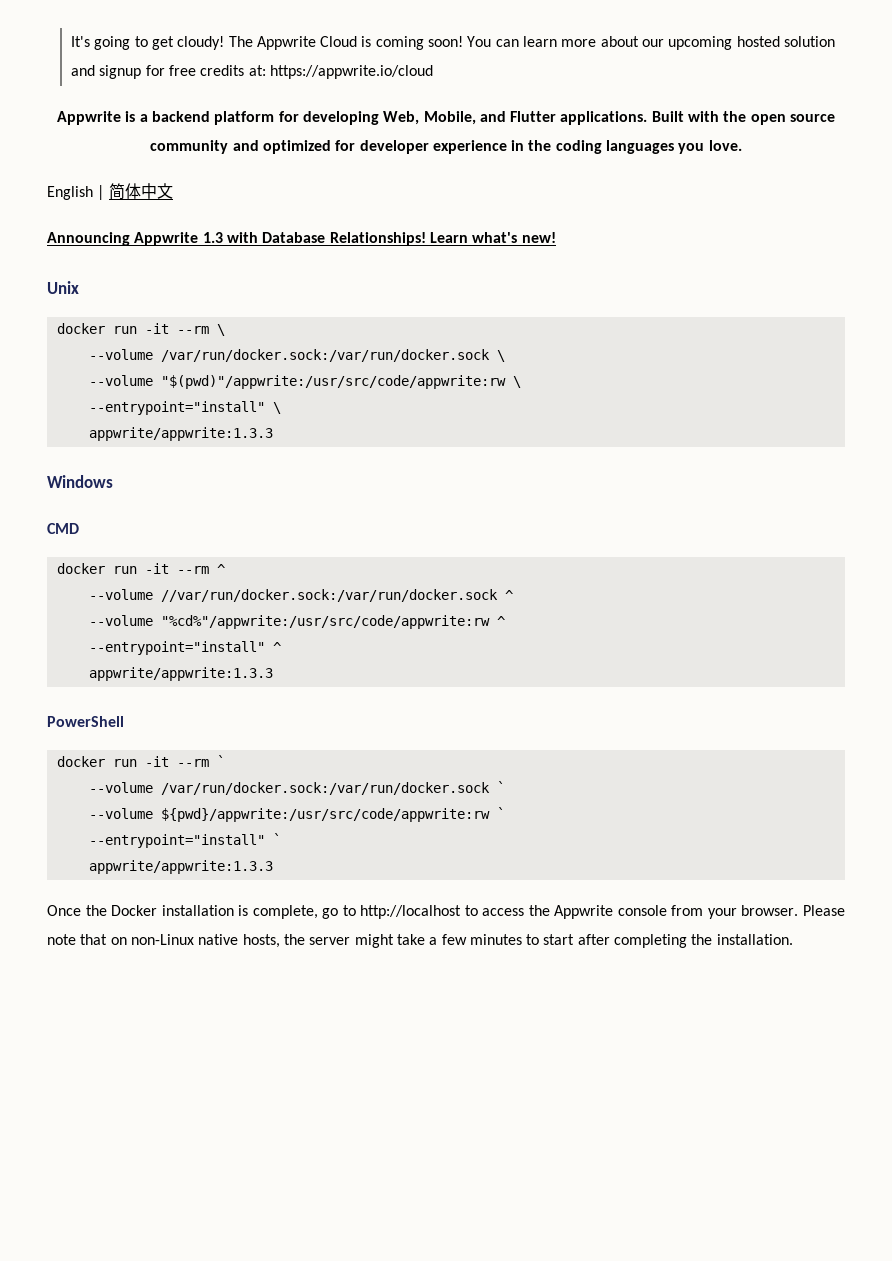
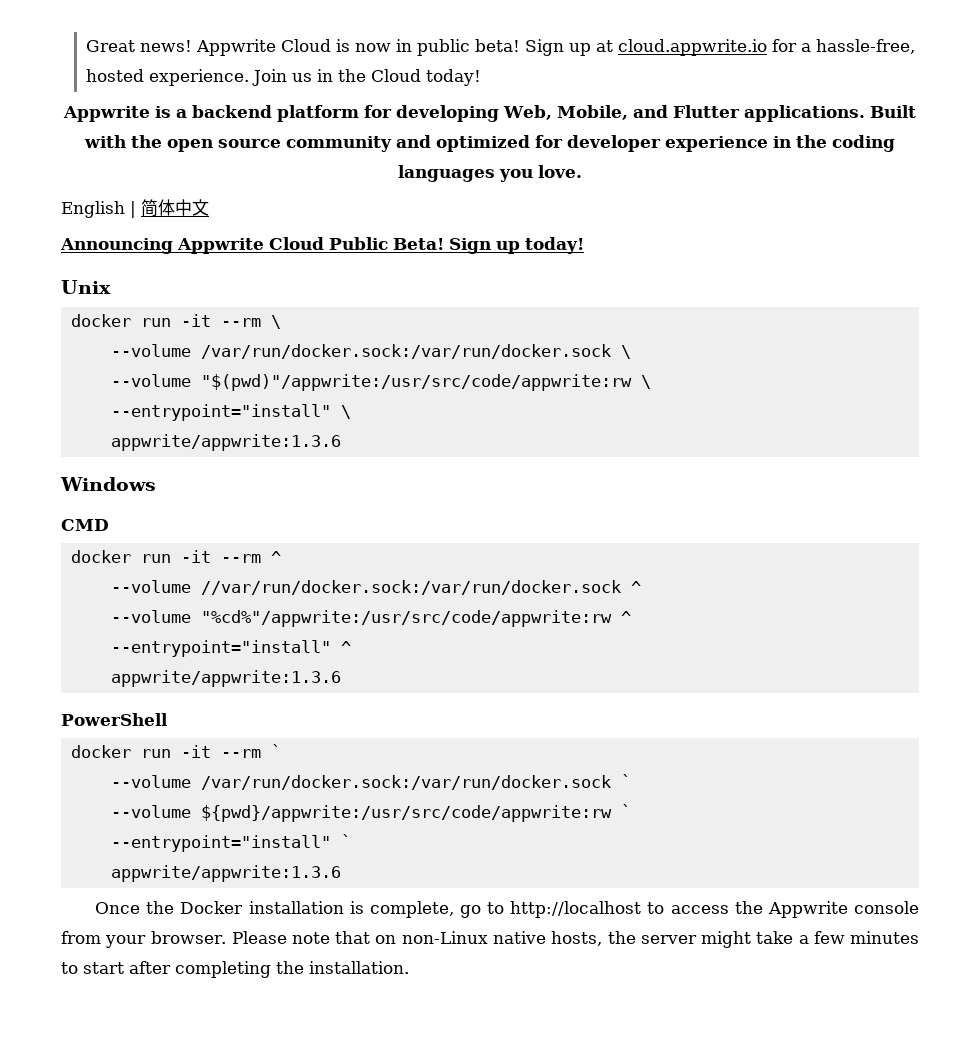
- It's going to get cloudy! The Appwrite Cloud is coming soon! You can learn more about our upcoming hosted solution and signup for free credits at: https://appwrite.io/cloud
+ Great news! Appwrite Cloud is now in public beta! Sign up at cloud.appwrite.io for a hassle-free, hosted experience. Join us in the Cloud today!
- Announcing Appwrite 1.3 with Database Relationships! Learn what's new!
+ Announcing Appwrite Cloud Public Beta! Sign up today!
  --entrypoint="install" \
- appwrite/appwrite:1.3.3
+ appwrite/appwrite:1.3.6
  --entrypoint="install" ^
- appwrite/appwrite:1.3.3
+ appwrite/appwrite:1.3.6
  --entrypoint="install" `
- appwrite/appwrite:1.3.3
+ appwrite/appwrite:1.3.6

